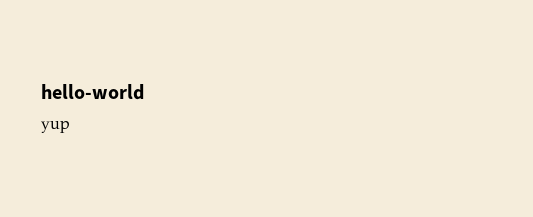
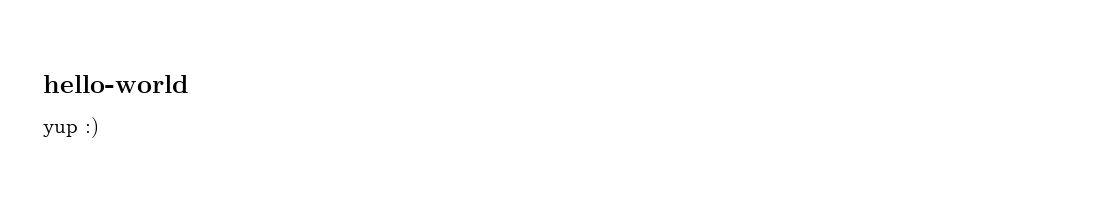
- yup
+ yup :)

